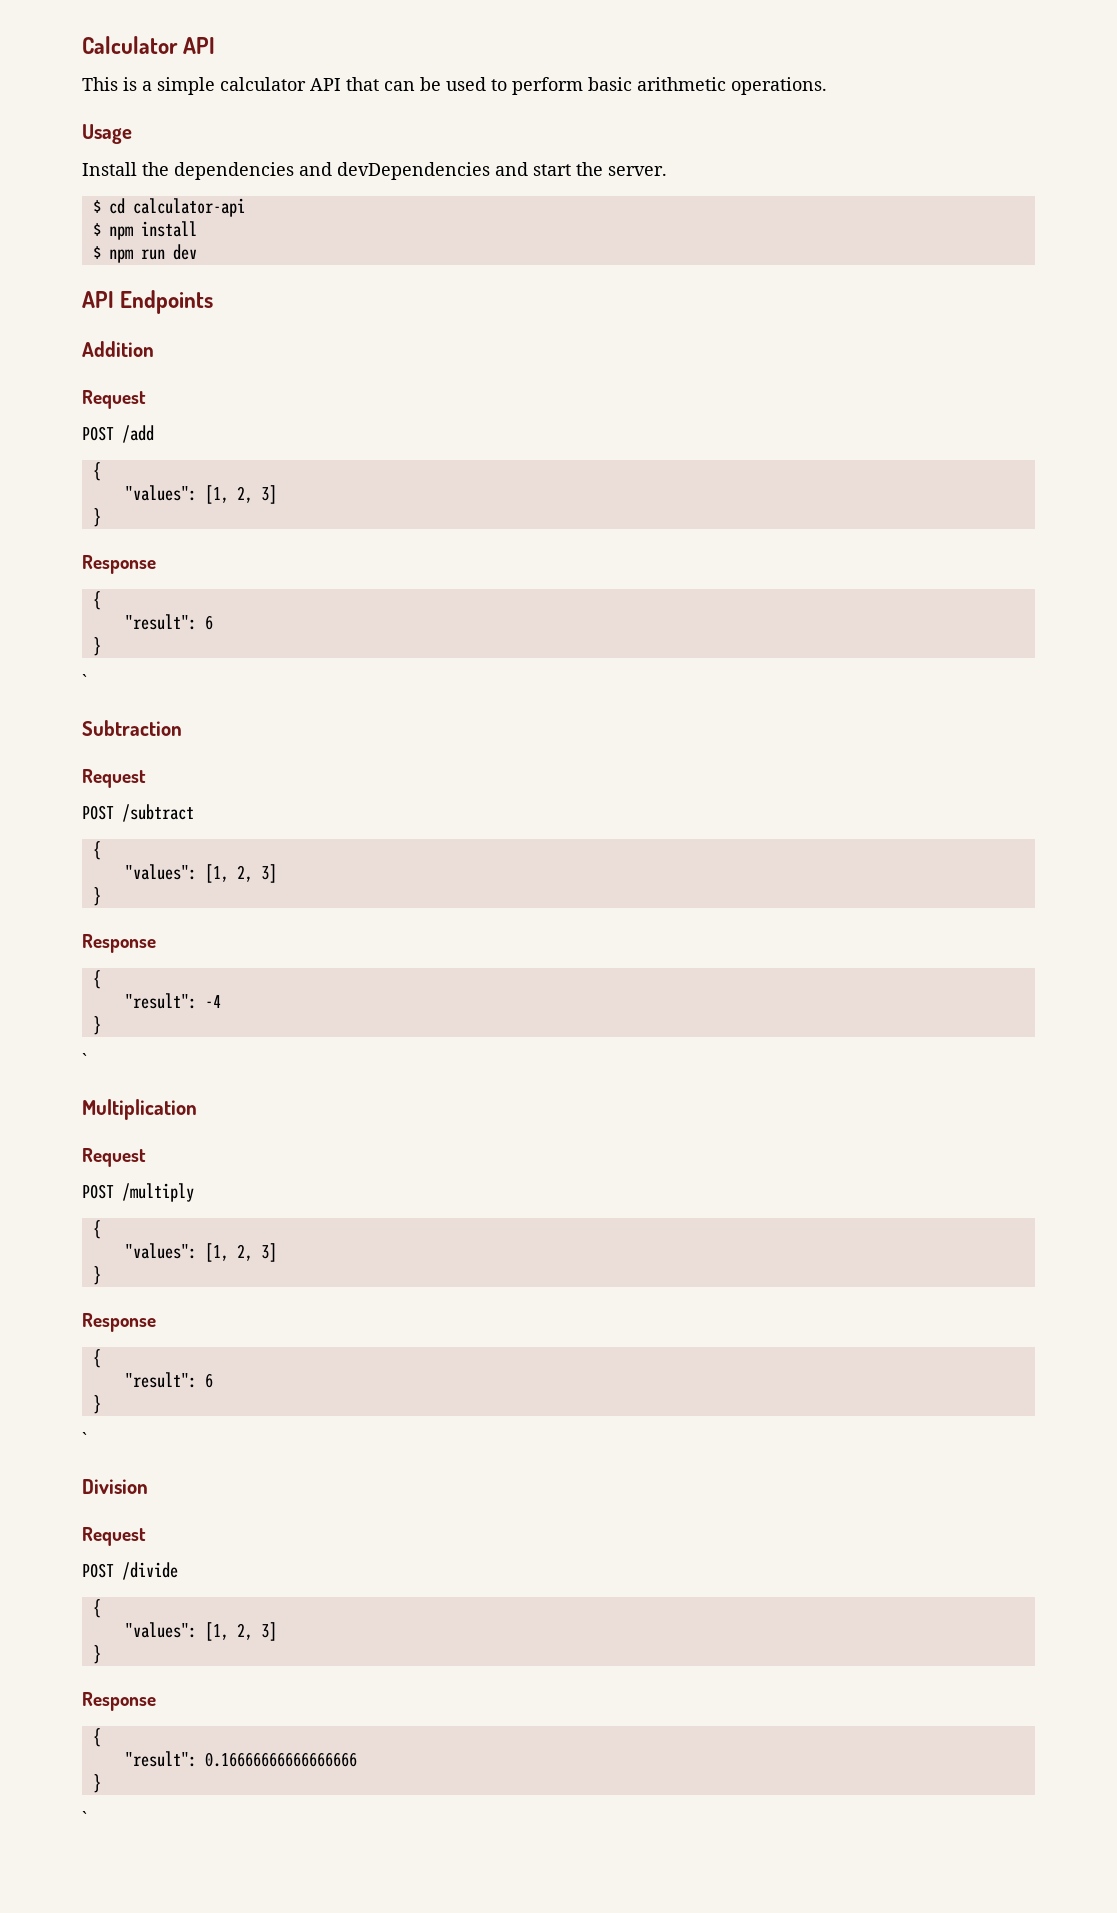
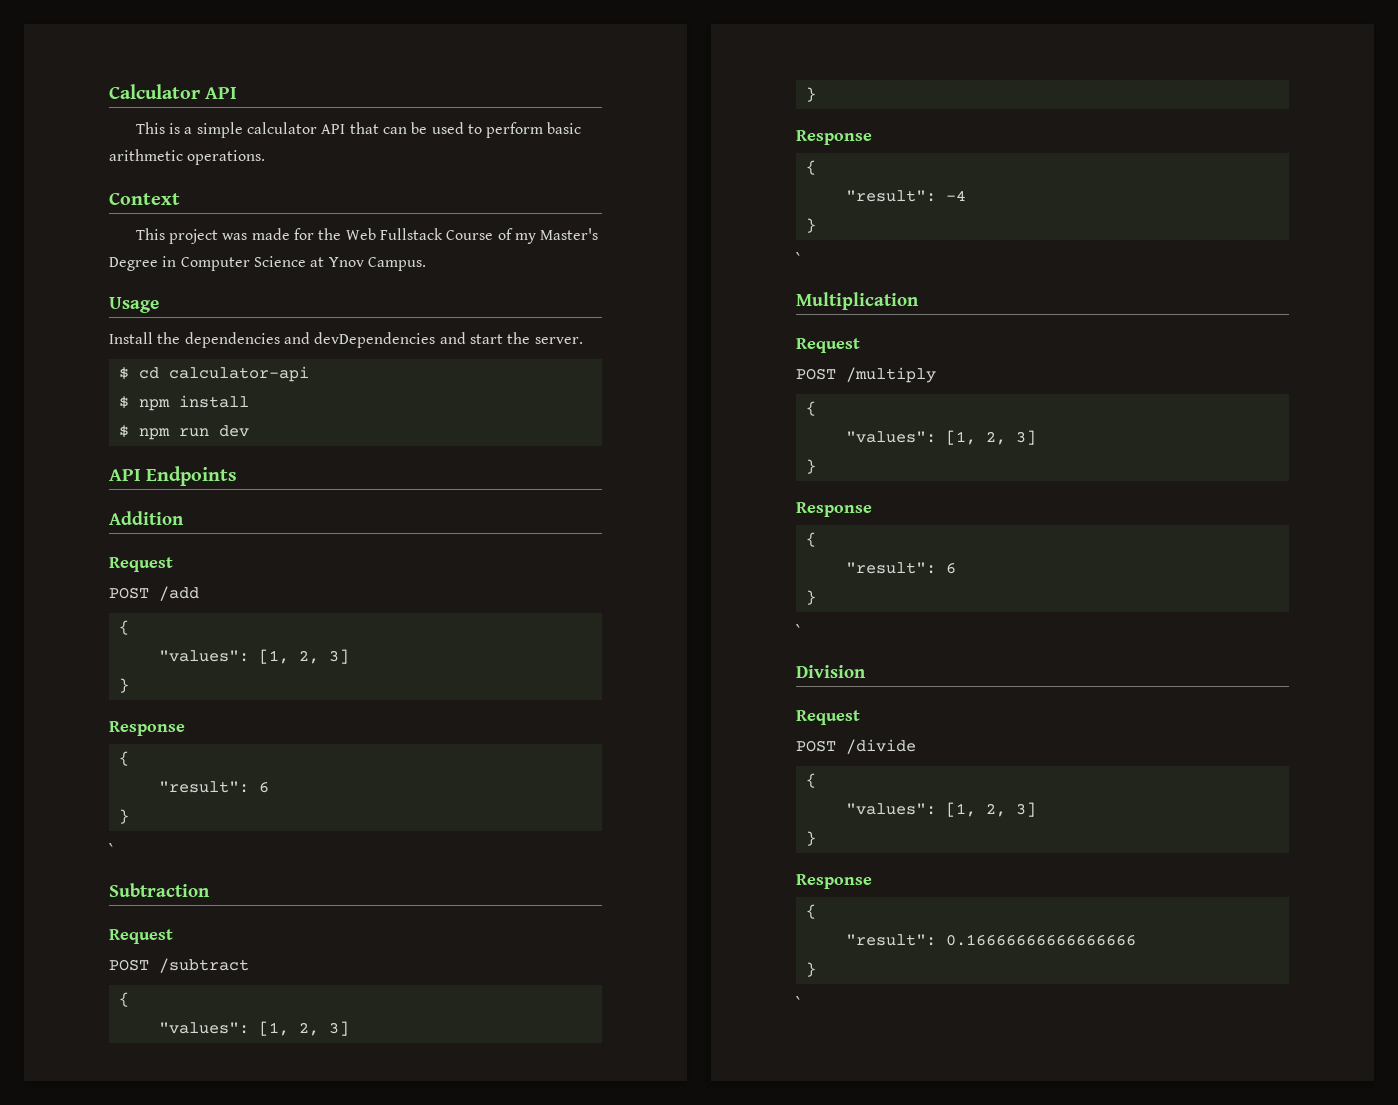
+ Context
+ This project was made for the Web Fullstack Course of my Master's Degree in Computer Science at Ynov Campus.

